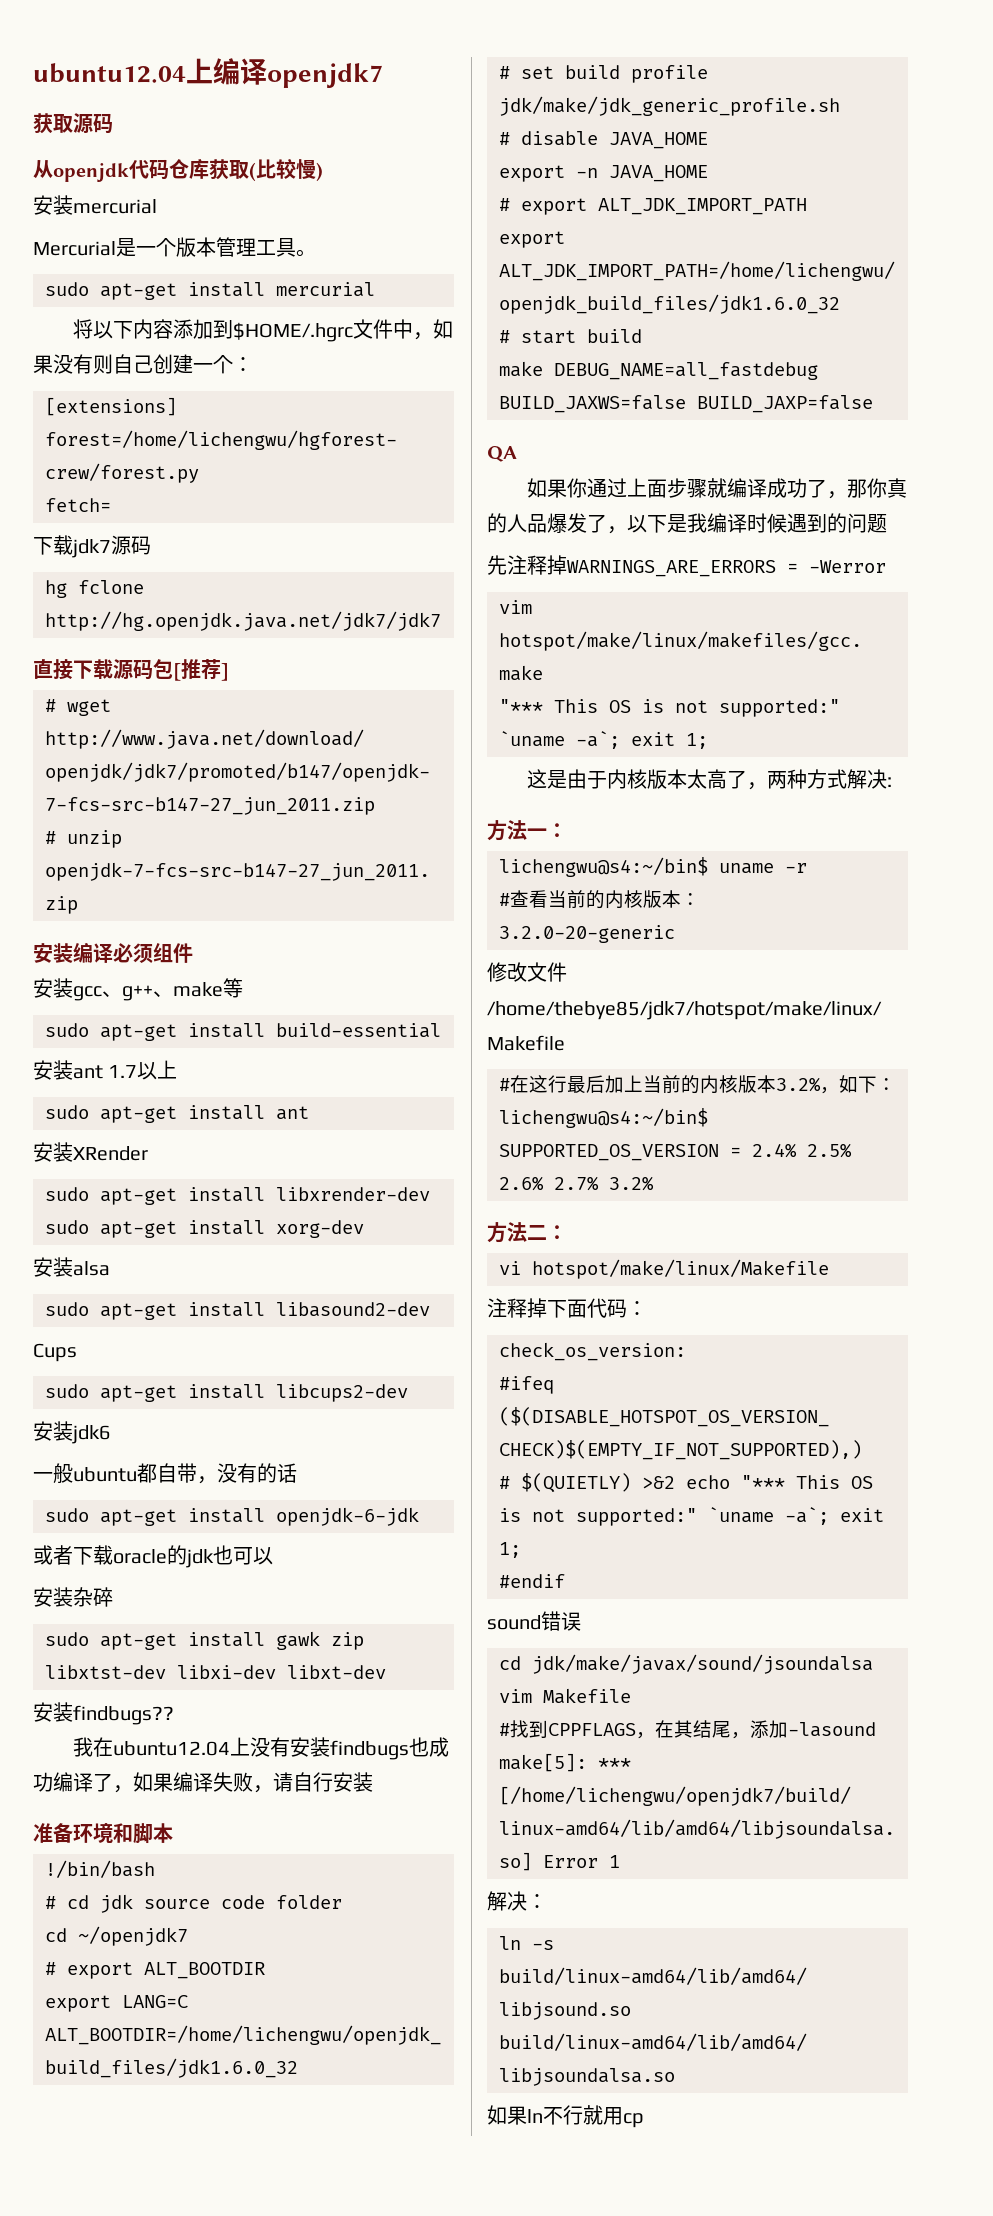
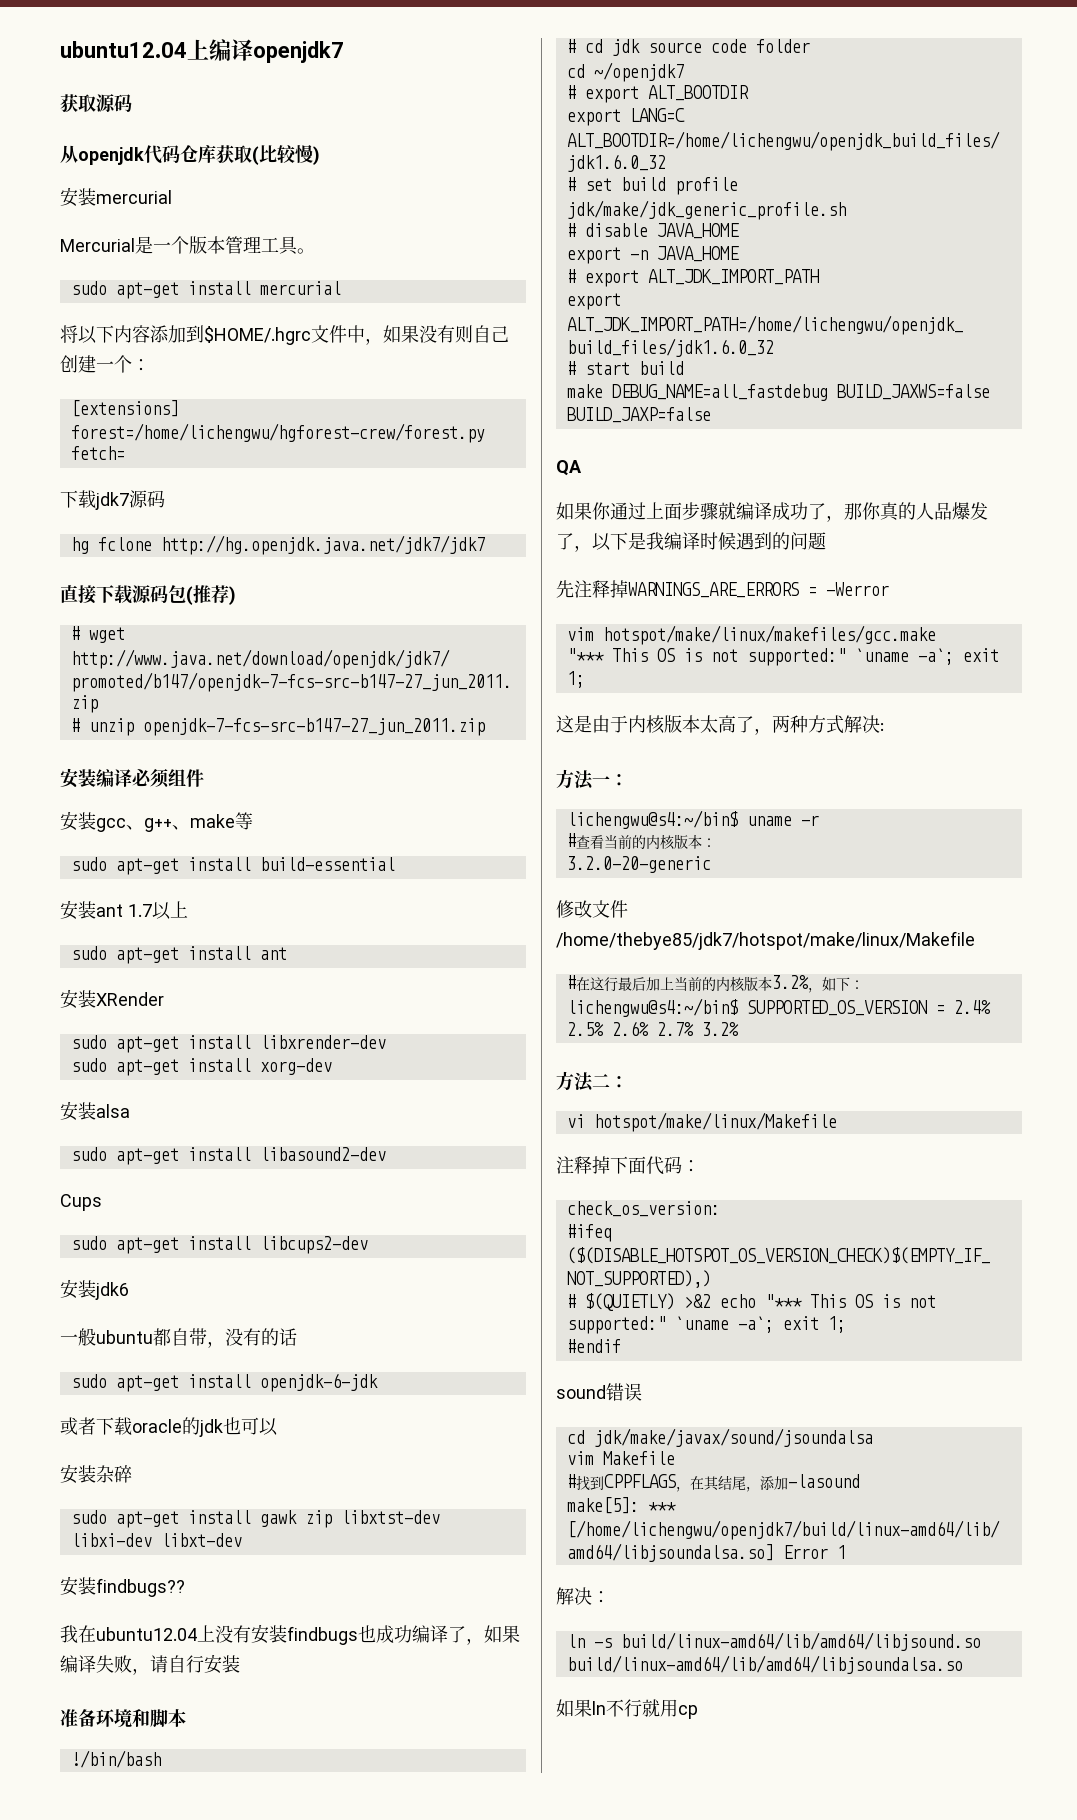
- 直接下载源码包[推荐]
+ 直接下载源码包(推荐)

